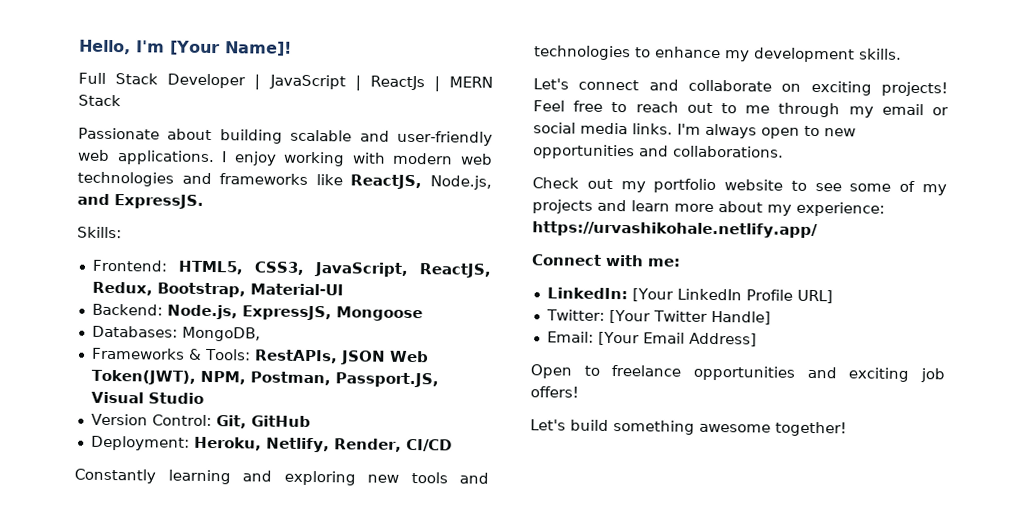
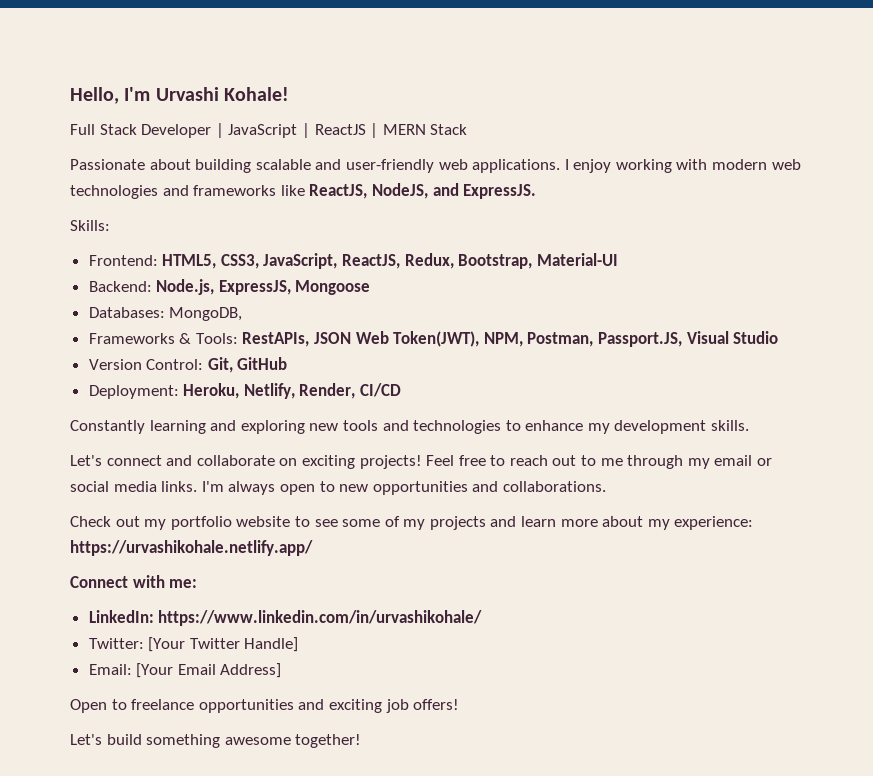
- Hello, I'm [Your Name]!
+ Hello, I'm Urvashi Kohale!
- Full Stack Developer | JavaScript | ReactJs | MERN Stack
+ Full Stack Developer | JavaScript | ReactJS | MERN Stack
- I enjoy working with modern web technologies and frameworks like ReactJS, Node.js, and ExpressJS.
+ I enjoy working with modern web technologies and frameworks like ReactJS, NodeJS, and ExpressJS.
- LinkedIn: [Your LinkedIn Profile URL]
+ LinkedIn: https://www.linkedin.com/in/urvashikohale/

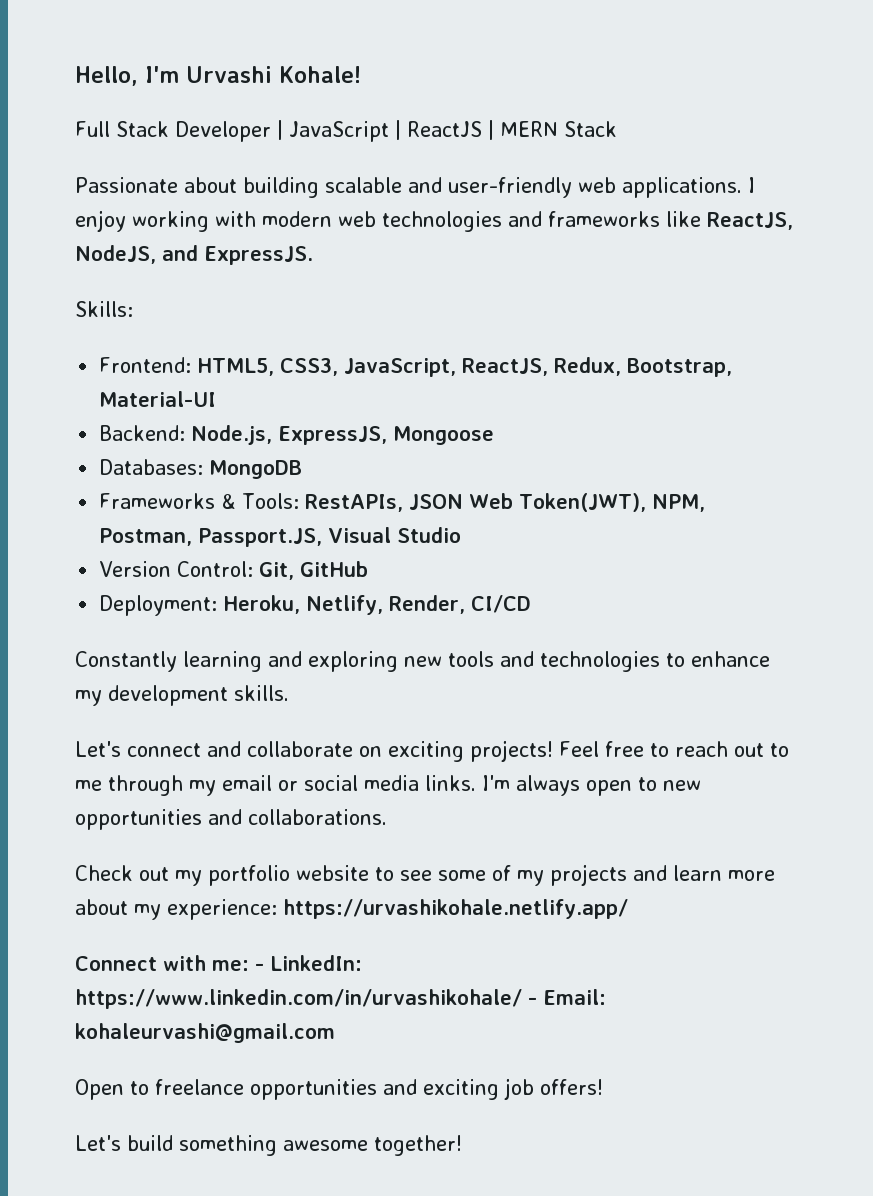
- Databases: MongoDB,
+ Databases: MongoDB
- Connect with me:
- LinkedIn: https://www.linkedin.com/in/urvashikohale/
- Twitter: [Your Twitter Handle]
- Email: [Your Email Address]
+ Connect with me: - LinkedIn: https://www.linkedin.com/in/urvashikohale/ - Email: kohaleurvashi@gmail.com

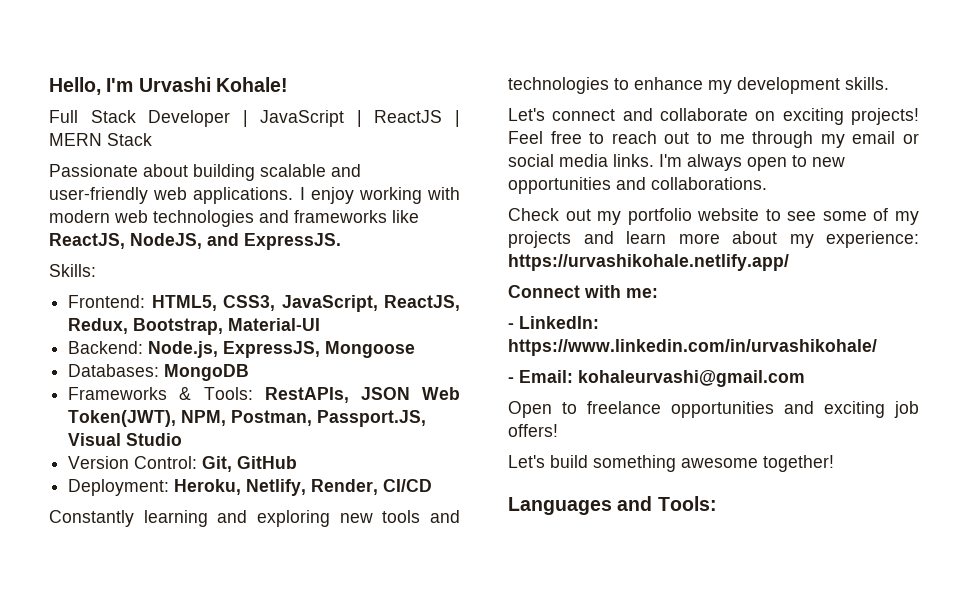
- Connect with me: - LinkedIn: https://www.linkedin.com/in/urvashikohale/ - Email: kohaleurvashi@gmail.com
+ Connect with me:
+ - LinkedIn: https://www.linkedin.com/in/urvashikohale/
+ - Email: kohaleurvashi@gmail.com
+ Languages and Tools:

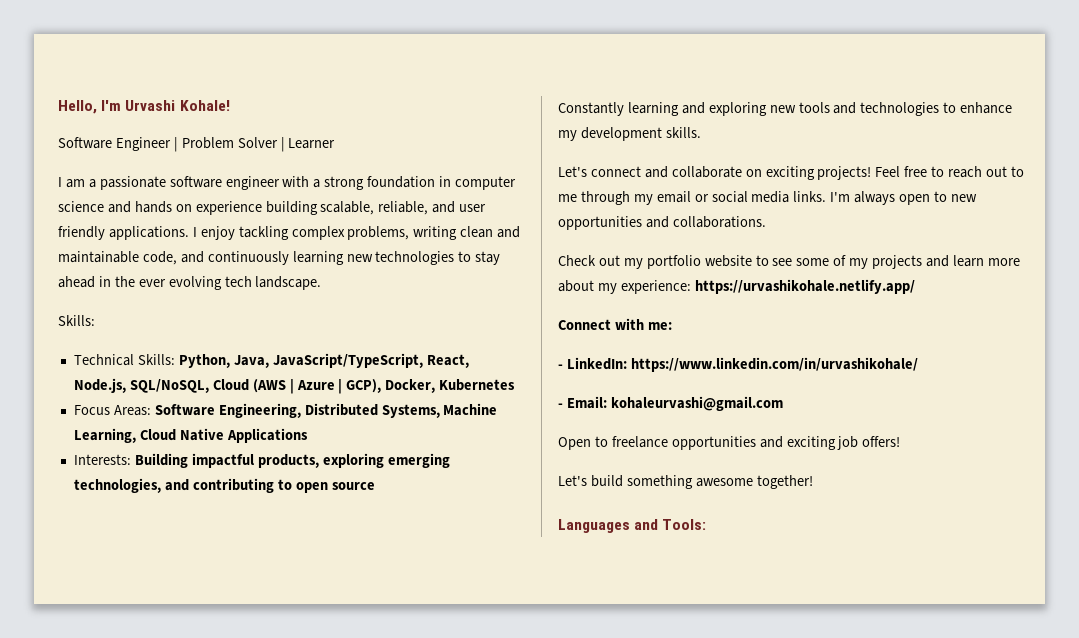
- Full Stack Developer | JavaScript | ReactJS | MERN Stack
- Passionate about building scalable and user-friendly web applications. I enjoy working with modern web technologies and frameworks like ReactJS, NodeJS, and ExpressJS.
+ Software Engineer | Problem Solver | Learner
+ I am a passionate software engineer with a strong foundation in computer science and hands on experience building scalable, reliable, and user friendly applications. I enjoy tackling complex problems, writing clean and maintainable code, and continuously learning new technologies to stay ahead in the ever evolving tech landscape.
  Skills:
- Frontend: HTML5, CSS3, JavaScript, ReactJS, Redux, Bootstrap, Material-UI
- Backend: Node.js, ExpressJS, Mongoose
- Databases: MongoDB
- Frameworks & Tools: RestAPIs, JSON Web Token(JWT), NPM, Postman, Passport.JS, Visual Studio
- Version Control: Git, GitHub
- Deployment: Heroku, Netlify, Render, CI/CD
+ Technical Skills: Python, Java, JavaScript/TypeScript, React, Node.js, SQL/NoSQL, Cloud (AWS | Azure | GCP), Docker, Kubernetes
+ Focus Areas: Software Engineering, Distributed Systems, Machine Learning, Cloud Native Applications
+ Interests: Building impactful products, exploring emerging technologies, and contributing to open source

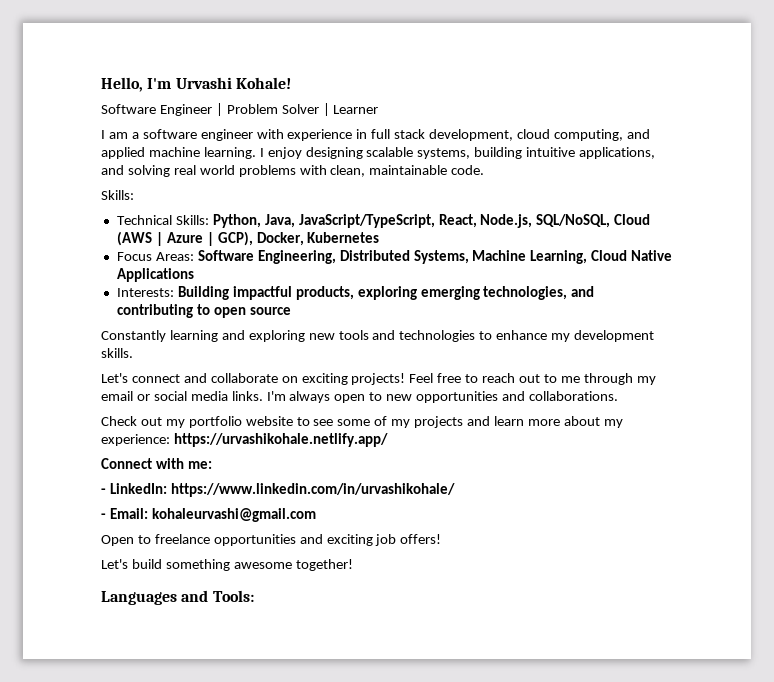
- I am a passionate software engineer with a strong foundation in computer science and hands on experience building scalable, reliable, and user friendly applications. I enjoy tackling complex problems, writing clean and maintainable code, and continuously learning new technologies to stay ahead in the ever evolving tech landscape.
+ I am a software engineer with experience in full stack development, cloud computing, and applied machine learning. I enjoy designing scalable systems, building intuitive applications, and solving real world problems with clean, maintainable code.

